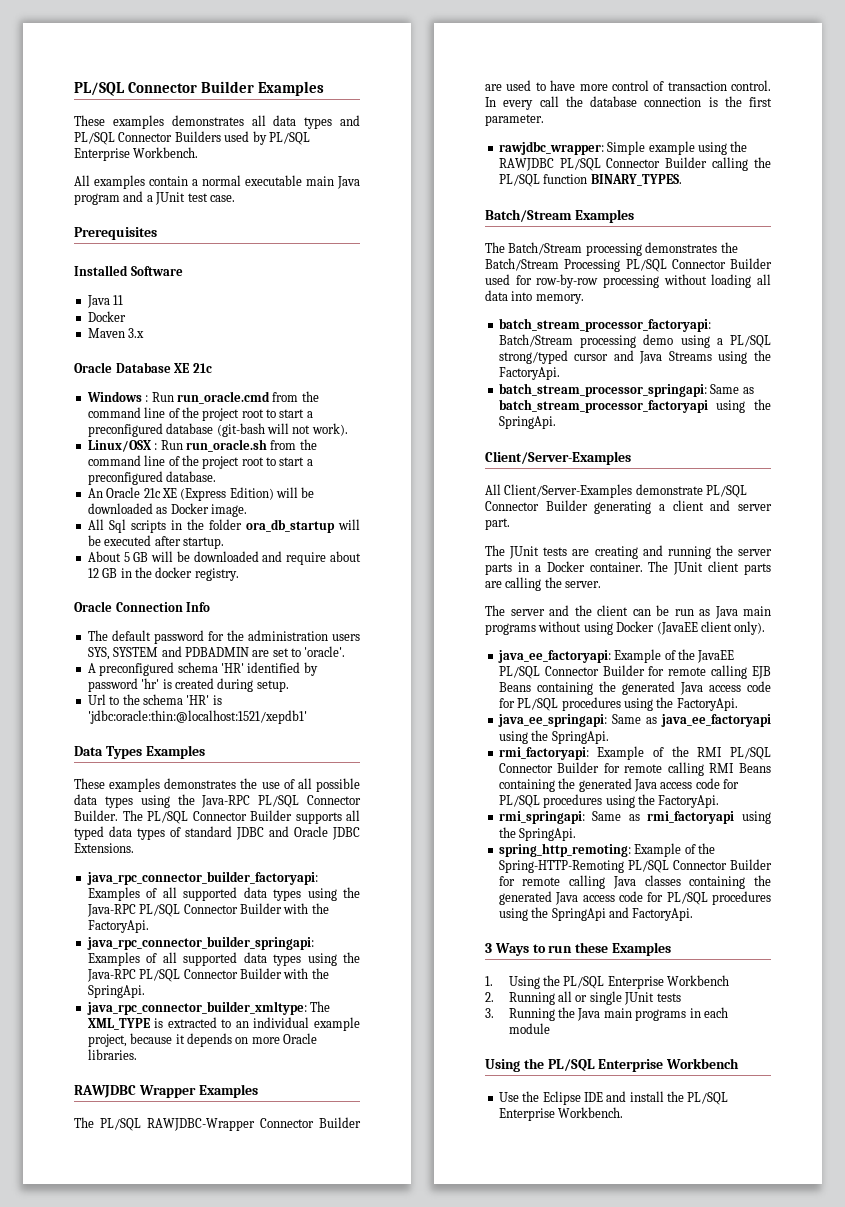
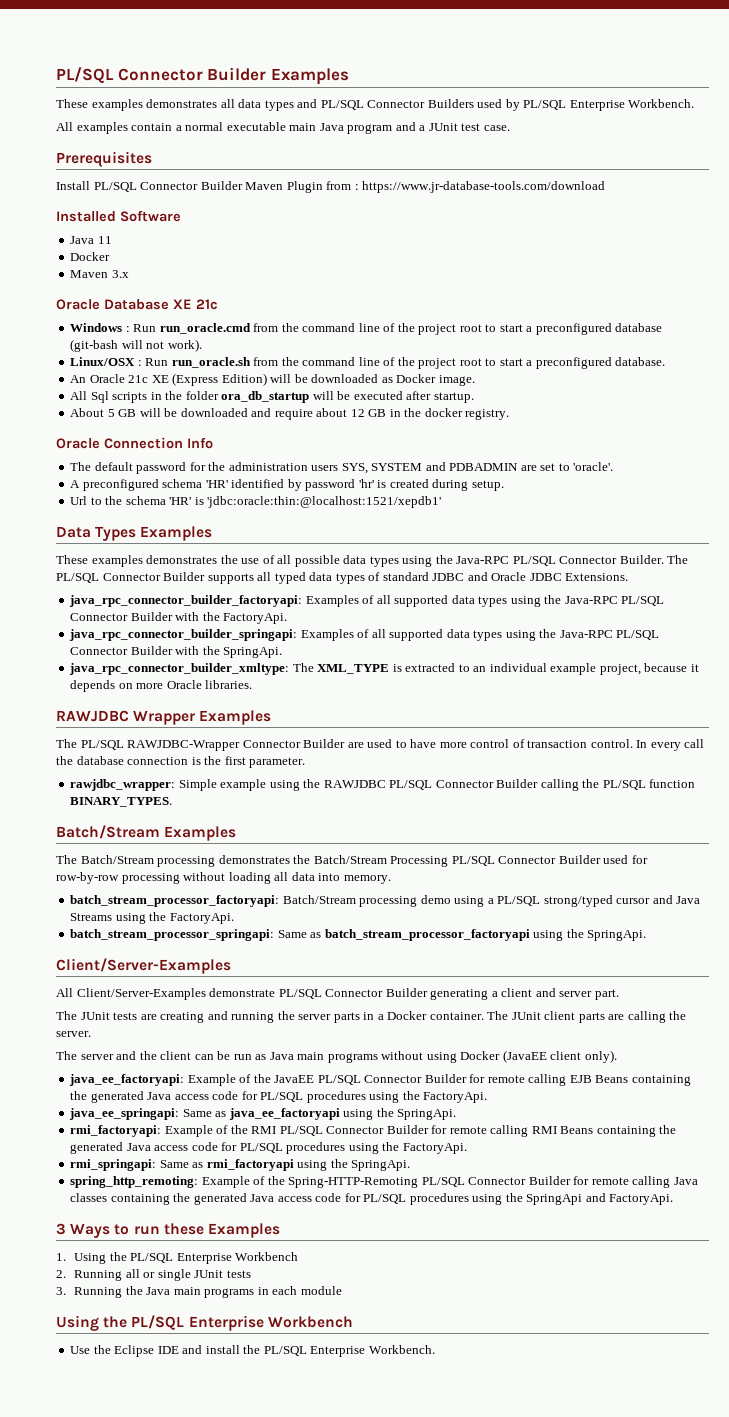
+ Install PL/SQL Connector Builder Maven Plugin from : https://www.jr-database-tools.com/download

